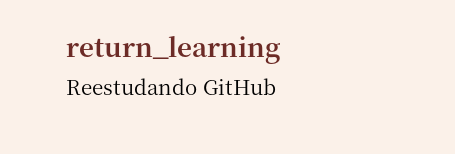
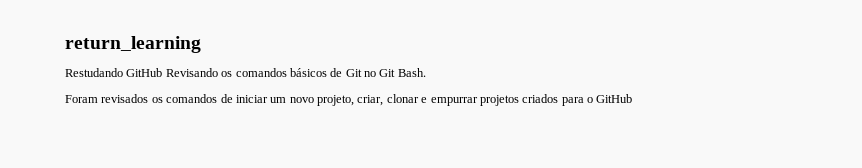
- Reestudando GitHub
+ Restudando GitHub Revisando os comandos básicos de Git no Git Bash.
+ Foram revisados os comandos de iniciar um novo projeto, criar, clonar e empurrar projetos criados para o GitHub

